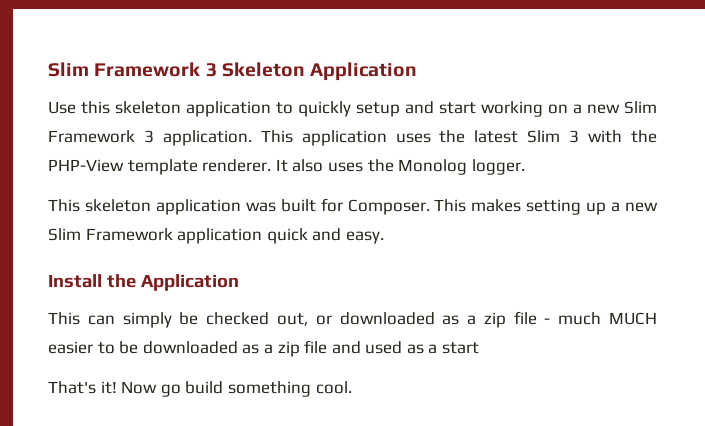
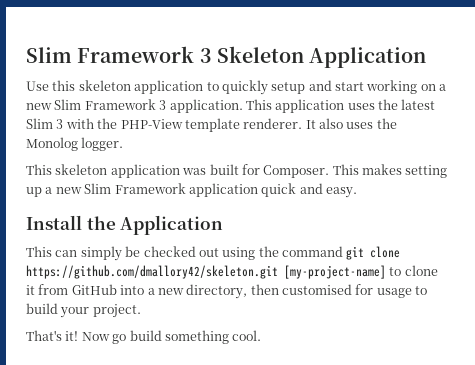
- This can simply be checked out, or downloaded as a zip file - much MUCH easier to be downloaded as a zip file and used as a start
+ This can simply be checked out using the command git clone https://github.com/dmallory42/skeleton.git [my-project-name] to clone it from GitHub into a new directory, then customised for usage to build your project.

